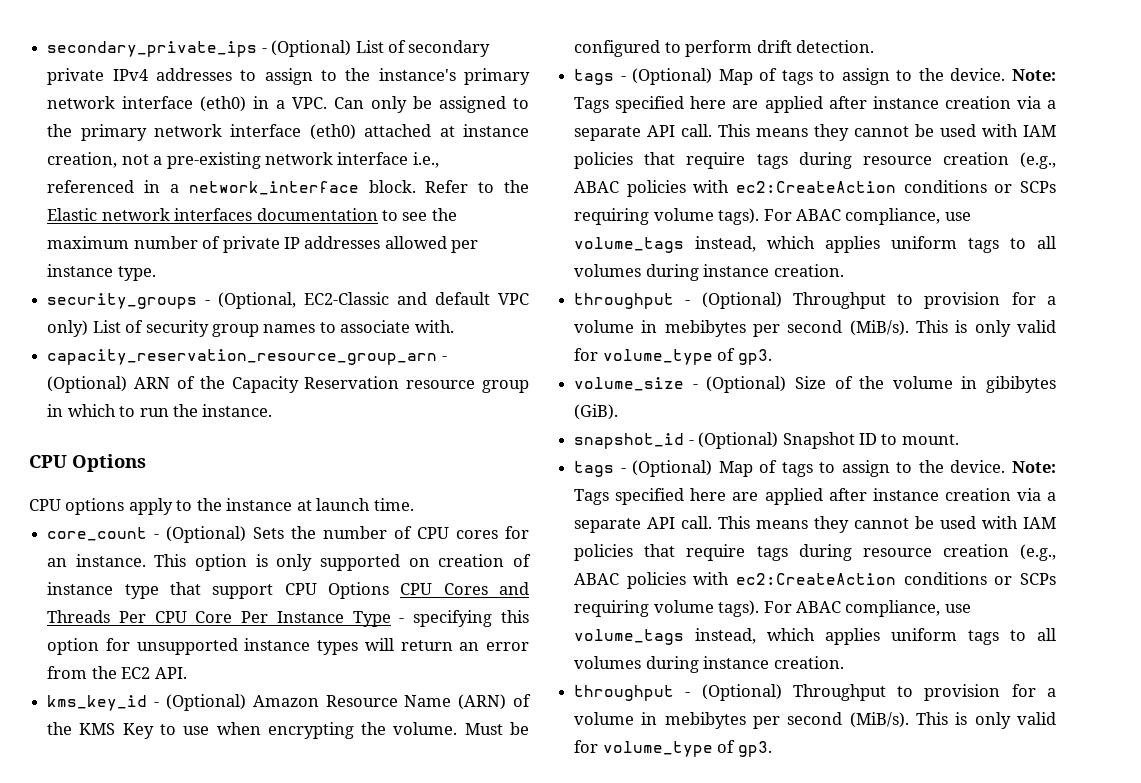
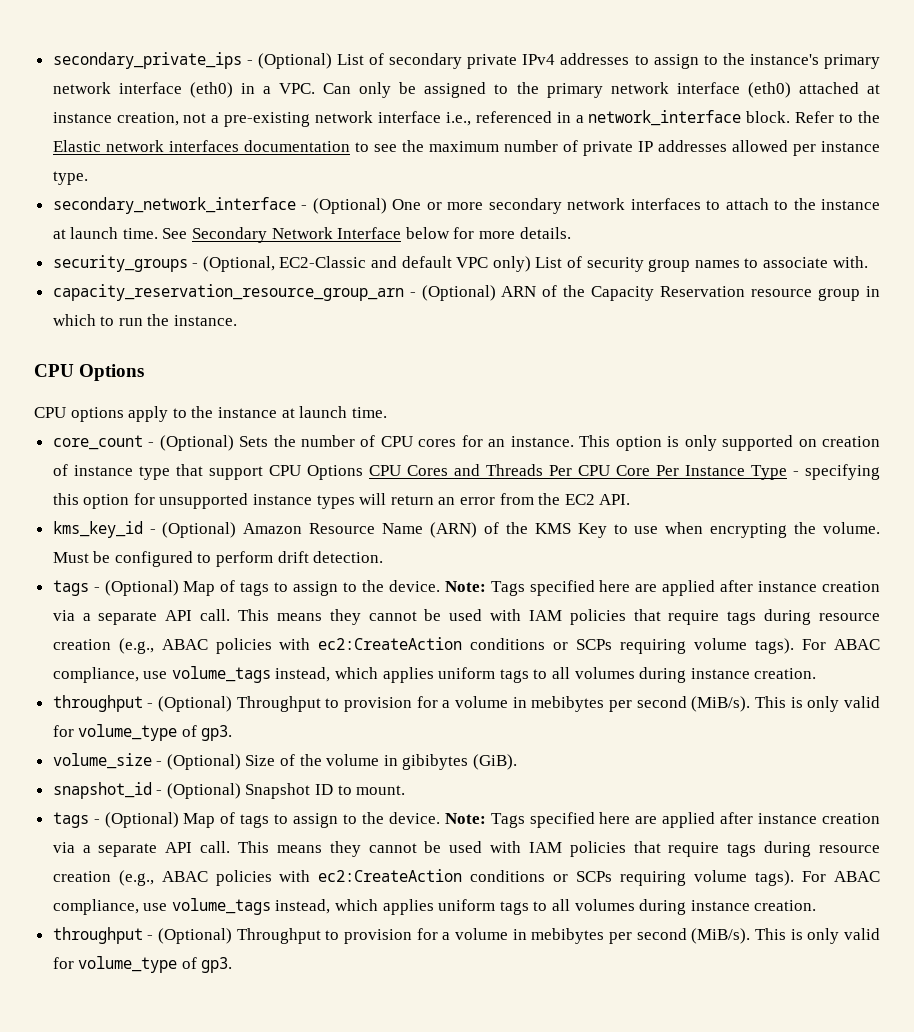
+ secondary_network_interface - (Optional) One or more secondary network interfaces to attach to the instance at launch time. See Secondary Network Interface below for more details.

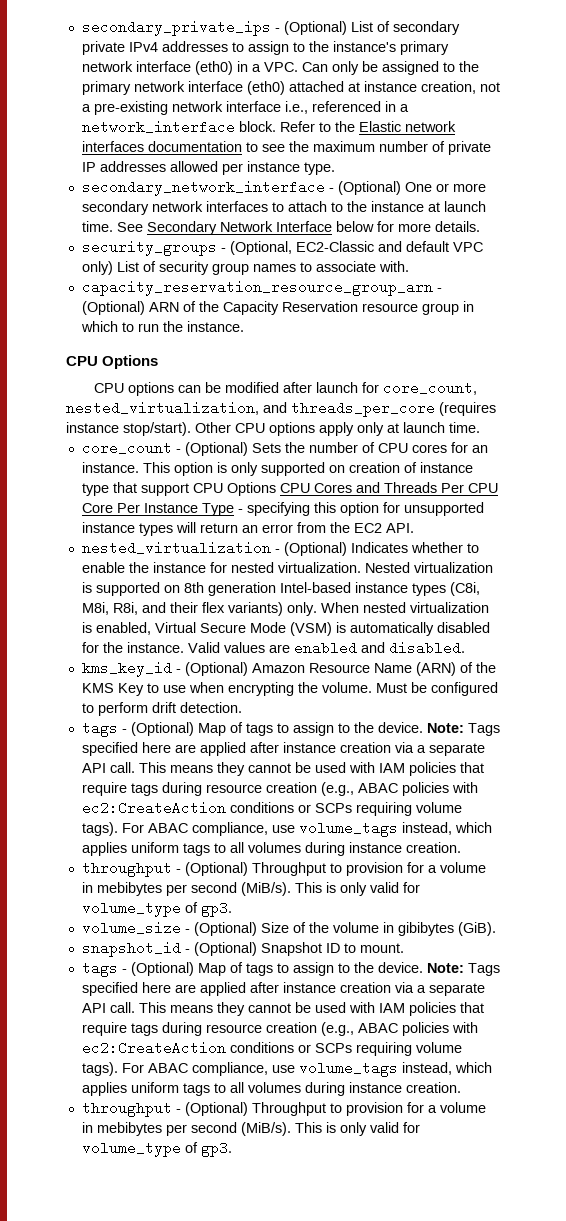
- CPU options apply to the instance at launch time.
+ CPU options can be modified after launch for core_count, nested_virtualization, and threads_per_core (requires instance stop/start). Other CPU options apply only at launch time.
+ nested_virtualization - (Optional) Indicates whether to enable the instance for nested virtualization. Nested virtualization is supported on 8th generation Intel-based instance types (C8i, M8i, R8i, and their flex variants) only. When nested virtualization is enabled, Virtual Secure Mode (VSM) is automatically disabled for the instance. Valid values are enabled and disabled.

